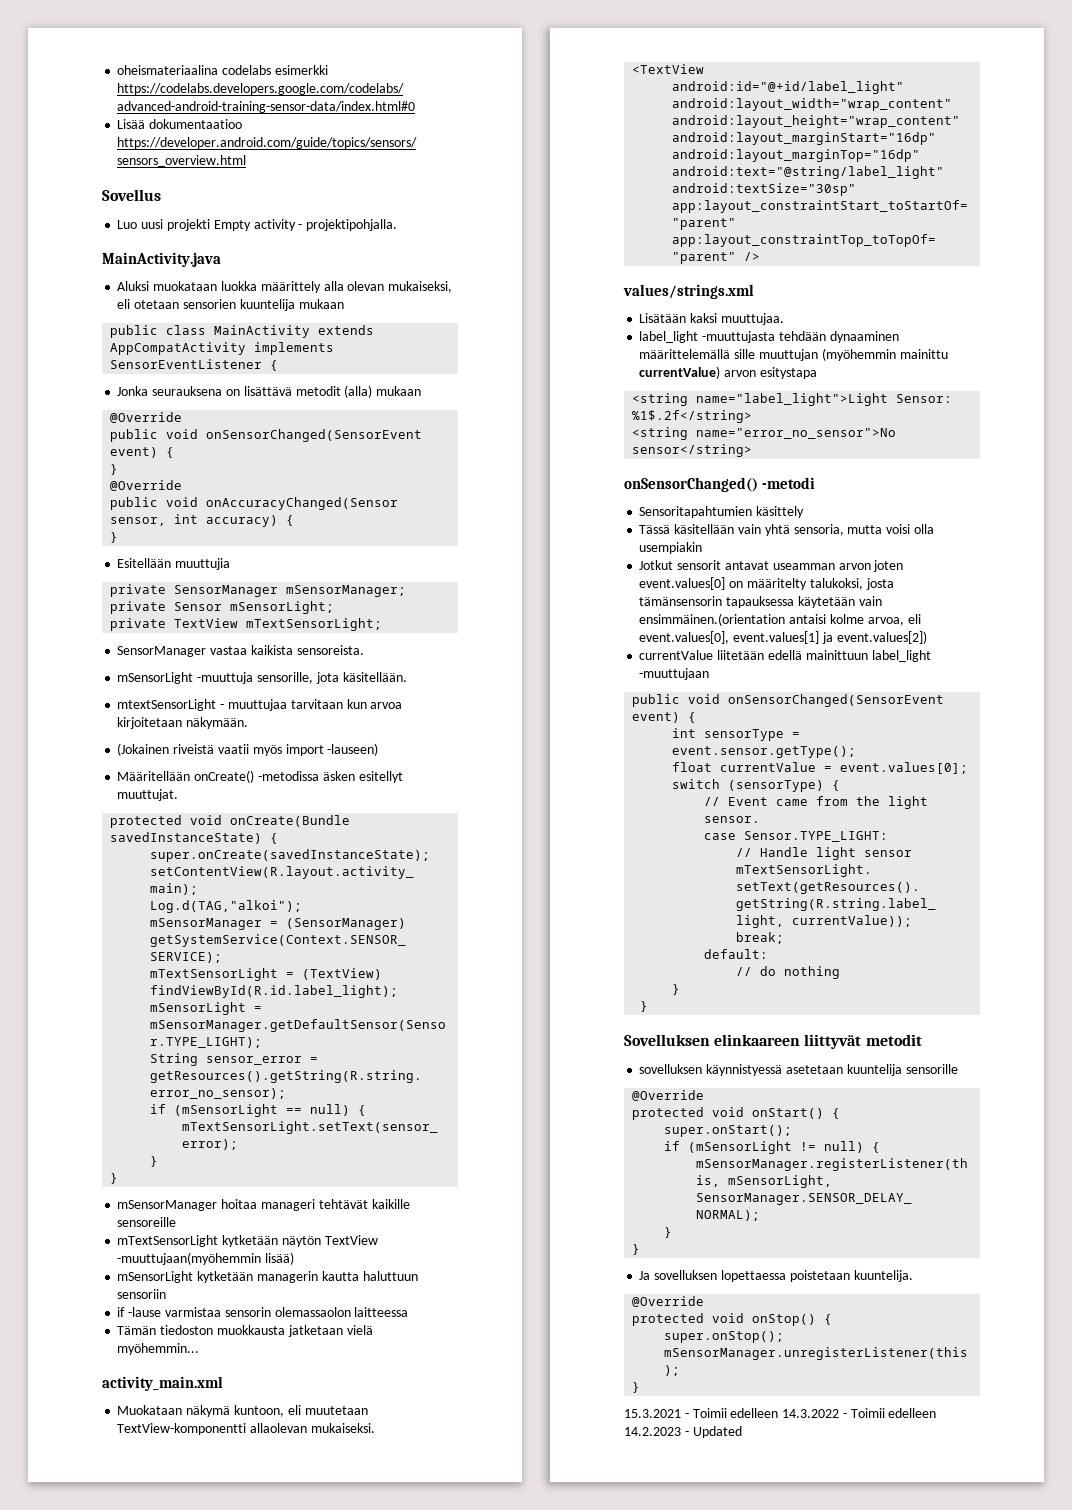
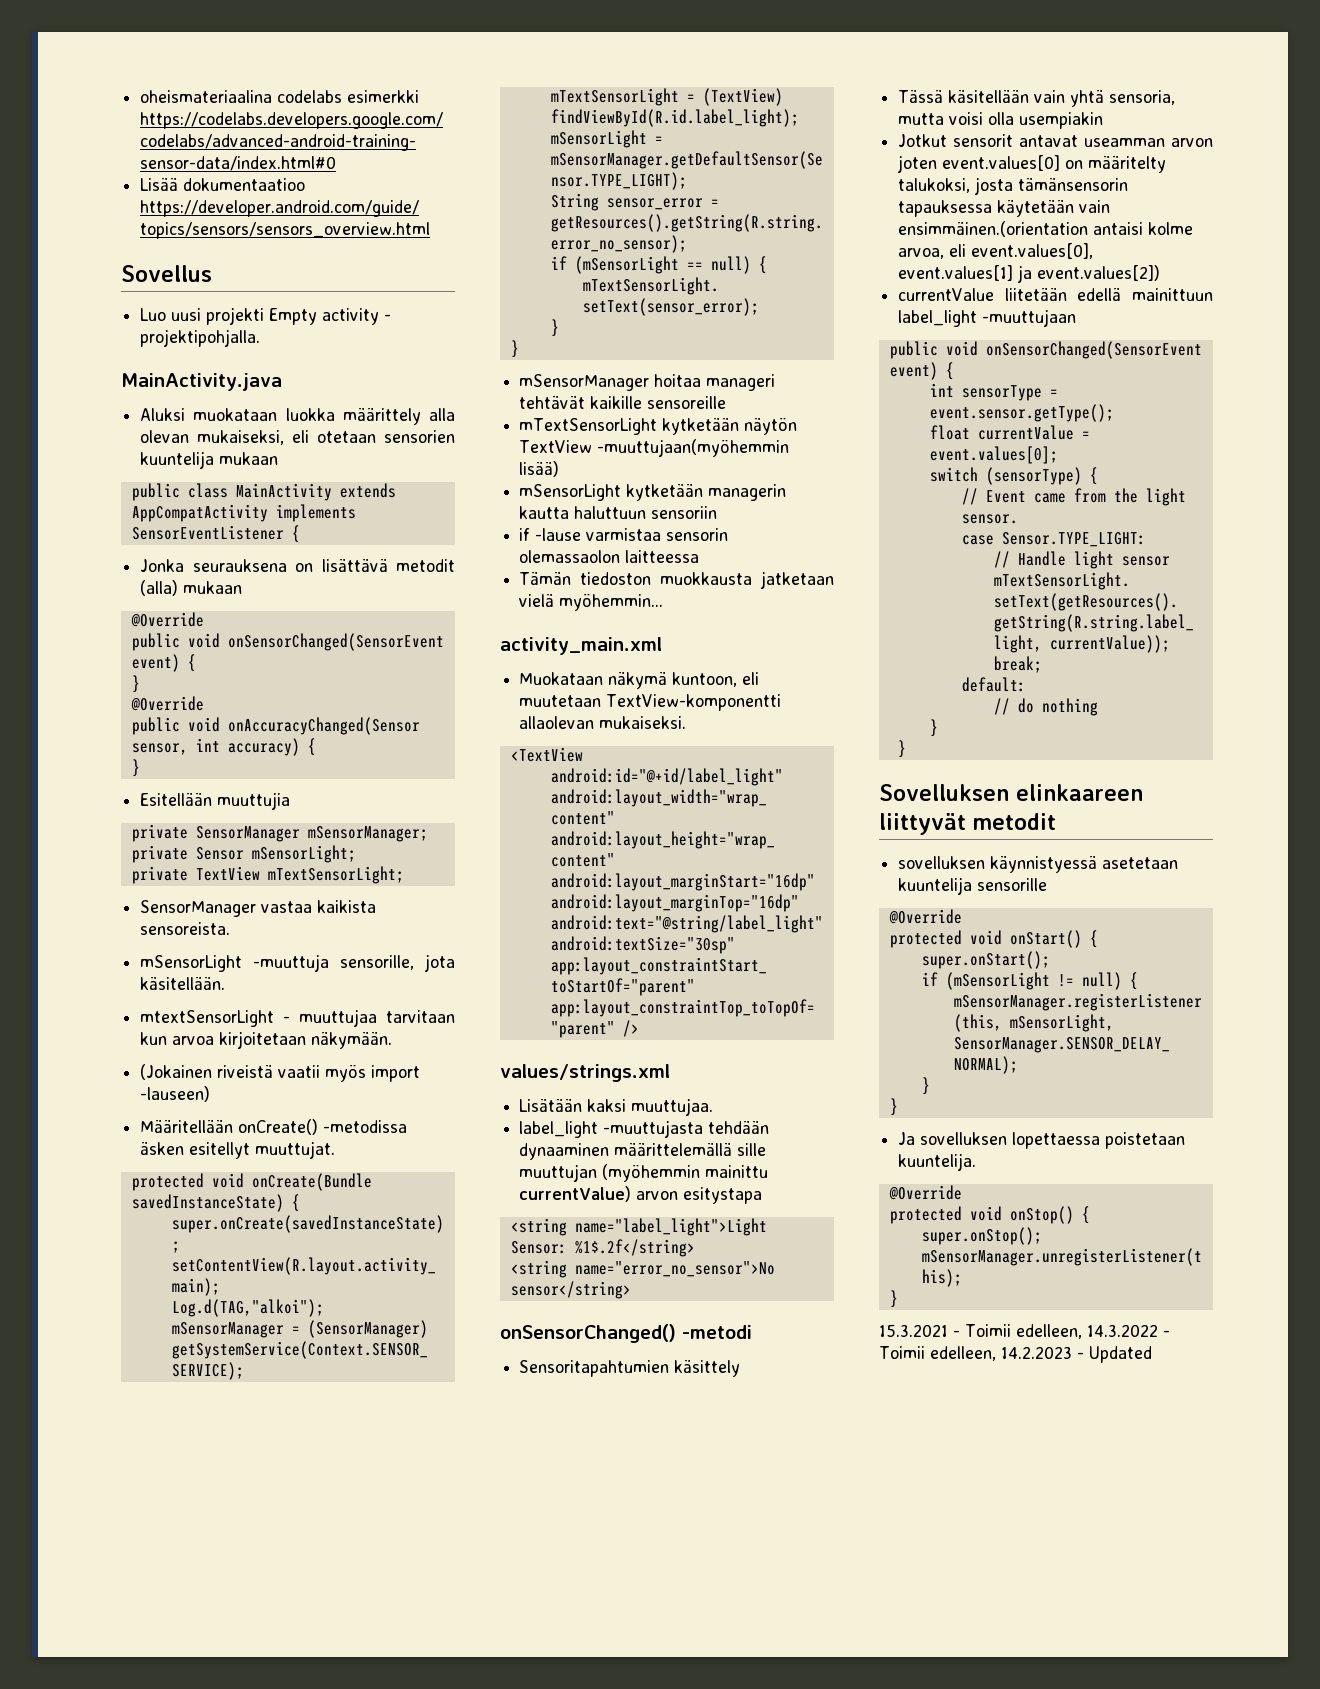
- 15.3.2021 - Toimii edelleen 14.3.2022 - Toimii edelleen 14.2.2023 - Updated
+ 15.3.2021 - Toimii edelleen, 14.3.2022 - Toimii edelleen, 14.2.2023 - Updated

